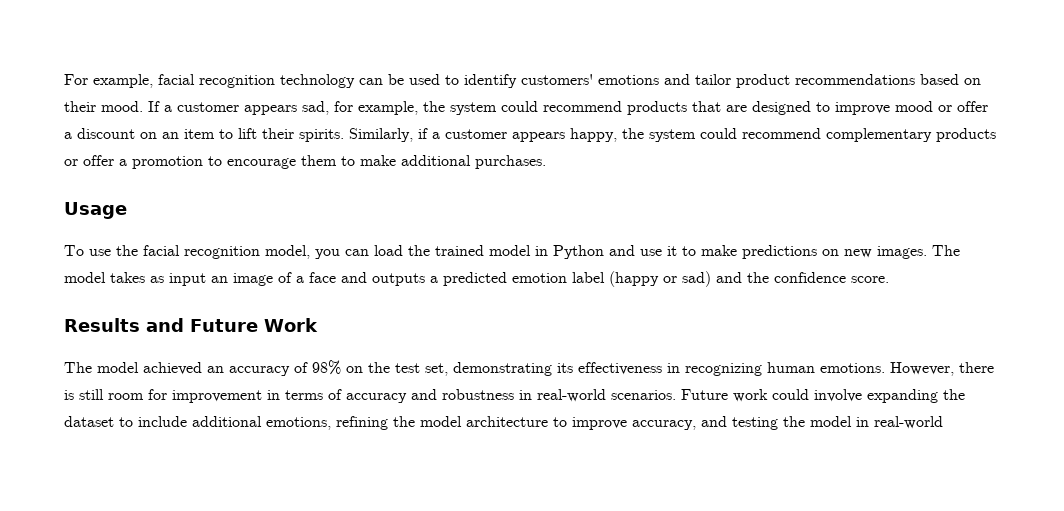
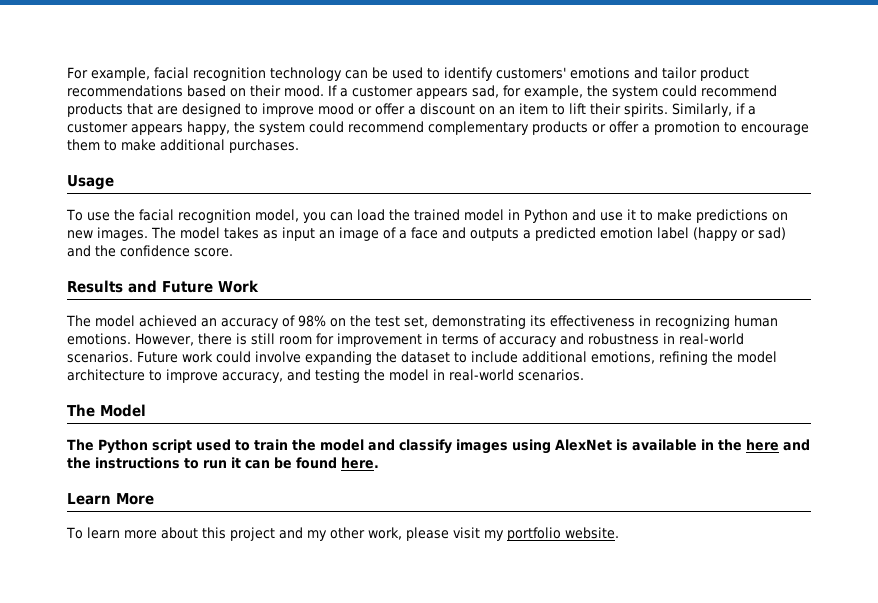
- Future work could involve expanding the dataset to include additional emotions, refining the model architecture to improve accuracy, and testing the model in real-world
+ Future work could involve expanding the dataset to include additional emotions, refining the model architecture to improve accuracy, and testing the model in real-world scenarios.
+ The Model
+ The Python script used to train the model and classify images using AlexNet is available in the here and the instructions to run it can be found here.
+ Learn More
+ To learn more about this project and my other work, please visit my portfolio website.

